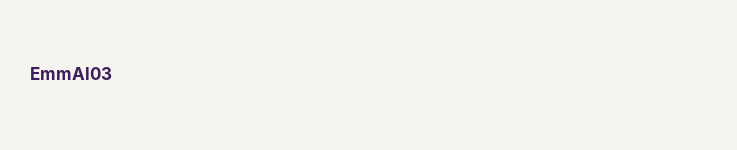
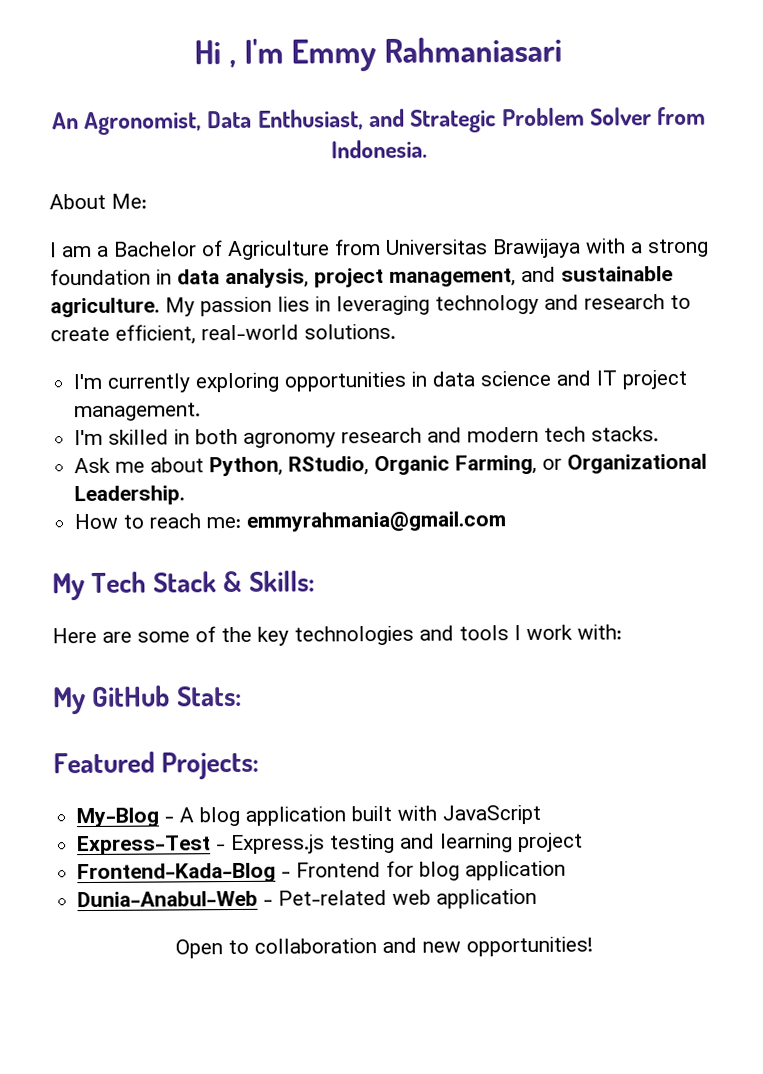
- EmmAl03
+ Hi , I'm Emmy Rahmaniasari
+ An Agronomist, Data Enthusiast, and Strategic Problem Solver from Indonesia.
+ About Me:
+ I am a Bachelor of Agriculture from Universitas Brawijaya with a strong foundation in data analysis, project management, and sustainable agriculture. My passion lies in leveraging technology and research to create efficient, real-world solutions.
+ I'm currently exploring opportunities in data science and IT project management.
+ I'm skilled in both agronomy research and modern tech stacks.
+ Ask me about Python, RStudio, Organic Farming, or Organizational Leadership.
+ How to reach me: emmyrahmania@gmail.com
+ My Tech Stack & Skills:
+ Here are some of the key technologies and tools I work with:
+ My GitHub Stats:
+ Featured Projects:
+ My-Blog - A blog application built with JavaScript
+ Express-Test - Express.js testing and learning project
+ Frontend-Kada-Blog - Frontend for blog application
+ Dunia-Anabul-Web - Pet-related web application
+ Open to collaboration and new opportunities!

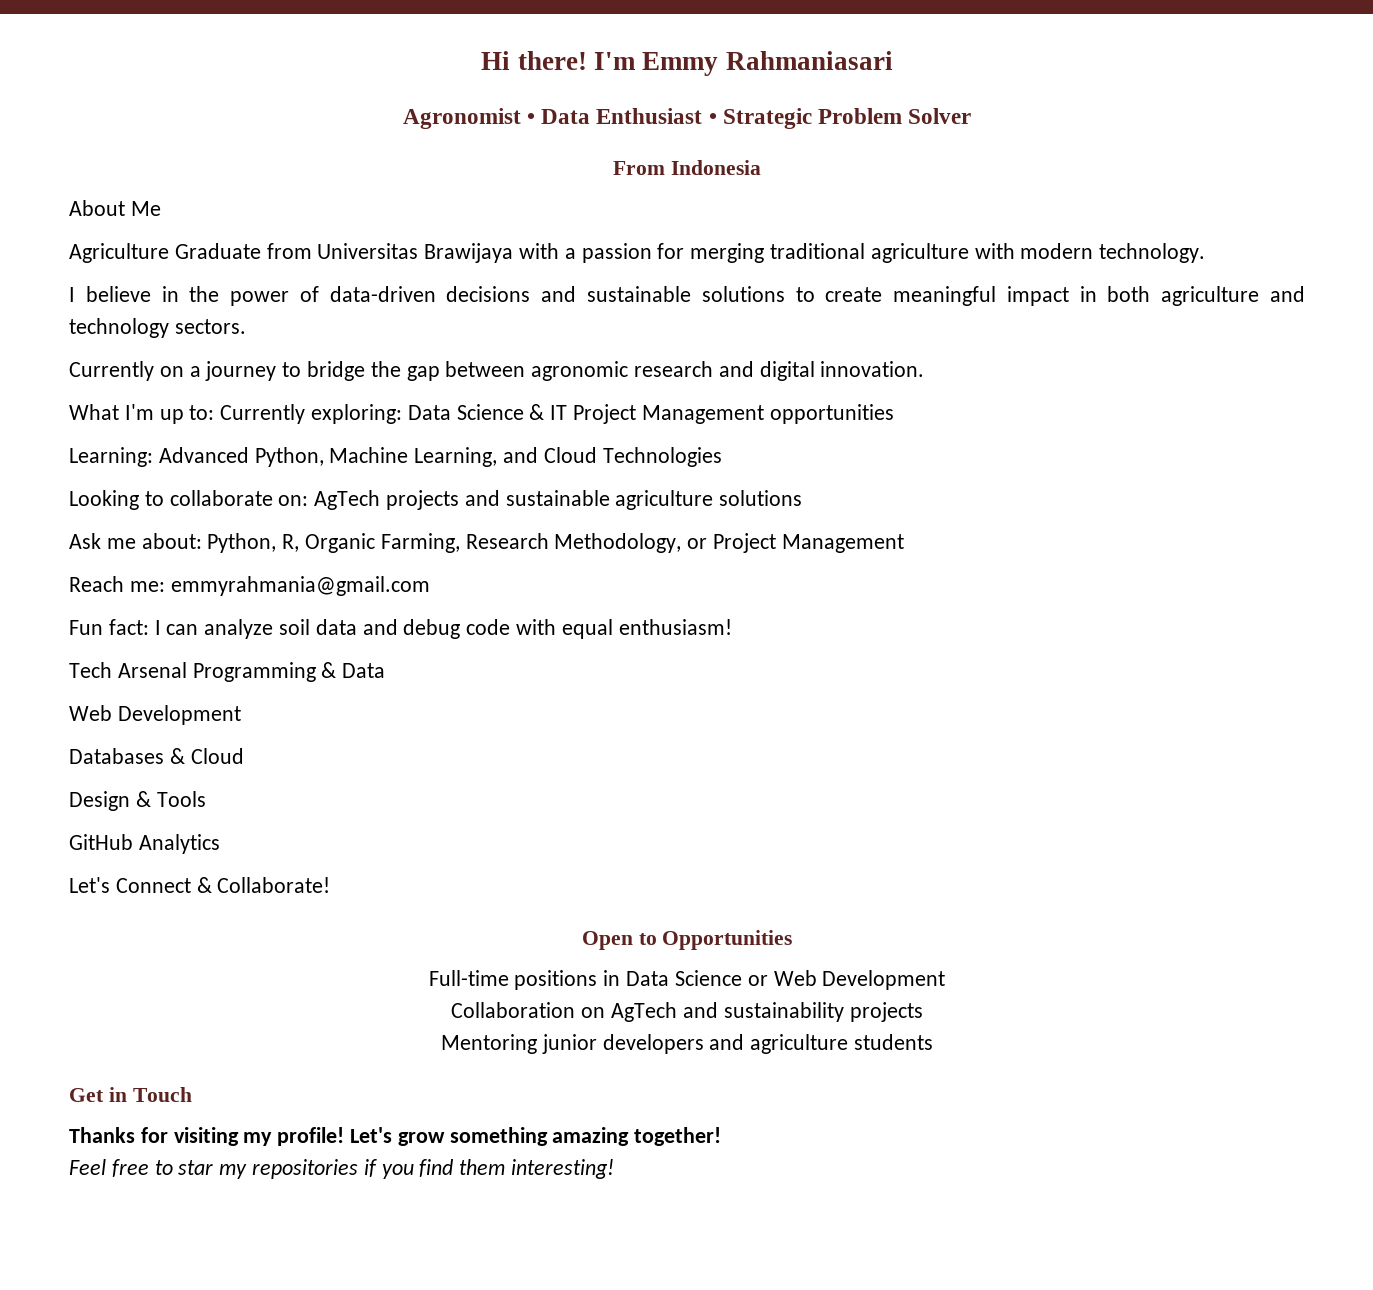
- Hi , I'm Emmy Rahmaniasari
+ Hi there! I'm Emmy Rahmaniasari
- An Agronomist, Data Enthusiast, and Strategic Problem Solver from Indonesia.
+ Agronomist • Data Enthusiast • Strategic Problem Solver
+ From Indonesia
- About Me:
- I am a Bachelor of Agriculture from Universitas Brawijaya with a strong foundation in data analysis, project management, and sustainable agriculture. My passion lies in leveraging technology and research to create efficient, real-world solutions.
- I'm currently exploring opportunities in data science and IT project management.
- I'm skilled in both agronomy research and modern tech stacks.
- Ask me about Python, RStudio, Organic Farming, or Organizational Leadership.
- How to reach me: emmyrahmania@gmail.com
- My Tech Stack & Skills:
- Here are some of the key technologies and tools I work with:
- My GitHub Stats:
- Featured Projects:
- My-Blog - A blog application built with JavaScript
- Express-Test - Express.js testing and learning project
- Frontend-Kada-Blog - Frontend for blog application
- Dunia-Anabul-Web - Pet-related web application
- Open to collaboration and new opportunities!
+ About Me
+ Agriculture Graduate from Universitas Brawijaya with a passion for merging traditional agriculture with modern technology.
+ I believe in the power of data-driven decisions and sustainable solutions to create meaningful impact in both agriculture and technology sectors.
+ Currently on a journey to bridge the gap between agronomic research and digital innovation.
+ What I'm up to: Currently exploring: Data Science & IT Project Management opportunities
+ Learning: Advanced Python, Machine Learning, and Cloud Technologies
+ Looking to collaborate on: AgTech projects and sustainable agriculture solutions
+ Ask me about: Python, R, Organic Farming, Research Methodology, or Project Management
+ Reach me: emmyrahmania@gmail.com
+ Fun fact: I can analyze soil data and debug code with equal enthusiasm!
+ Tech Arsenal Programming & Data
+ Web Development
+ Databases & Cloud
+ Design & Tools
+ GitHub Analytics
+ Let's Connect & Collaborate!
+ Open to Opportunities
+ Full-time positions in Data Science or Web Development
+ Collaboration on AgTech and sustainability projects
+ Mentoring junior developers and agriculture students
+ Get in Touch
+ Thanks for visiting my profile! Let's grow something amazing together!
+ Feel free to star my repositories if you find them interesting!

